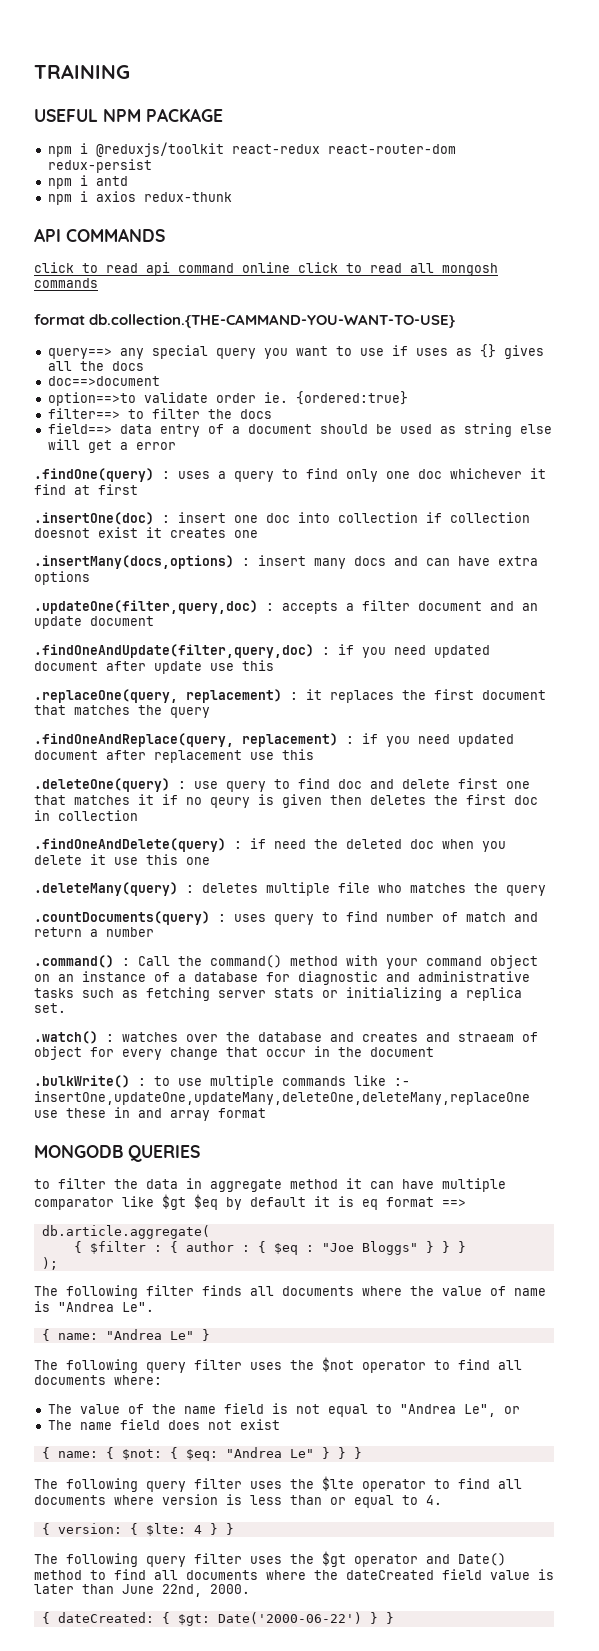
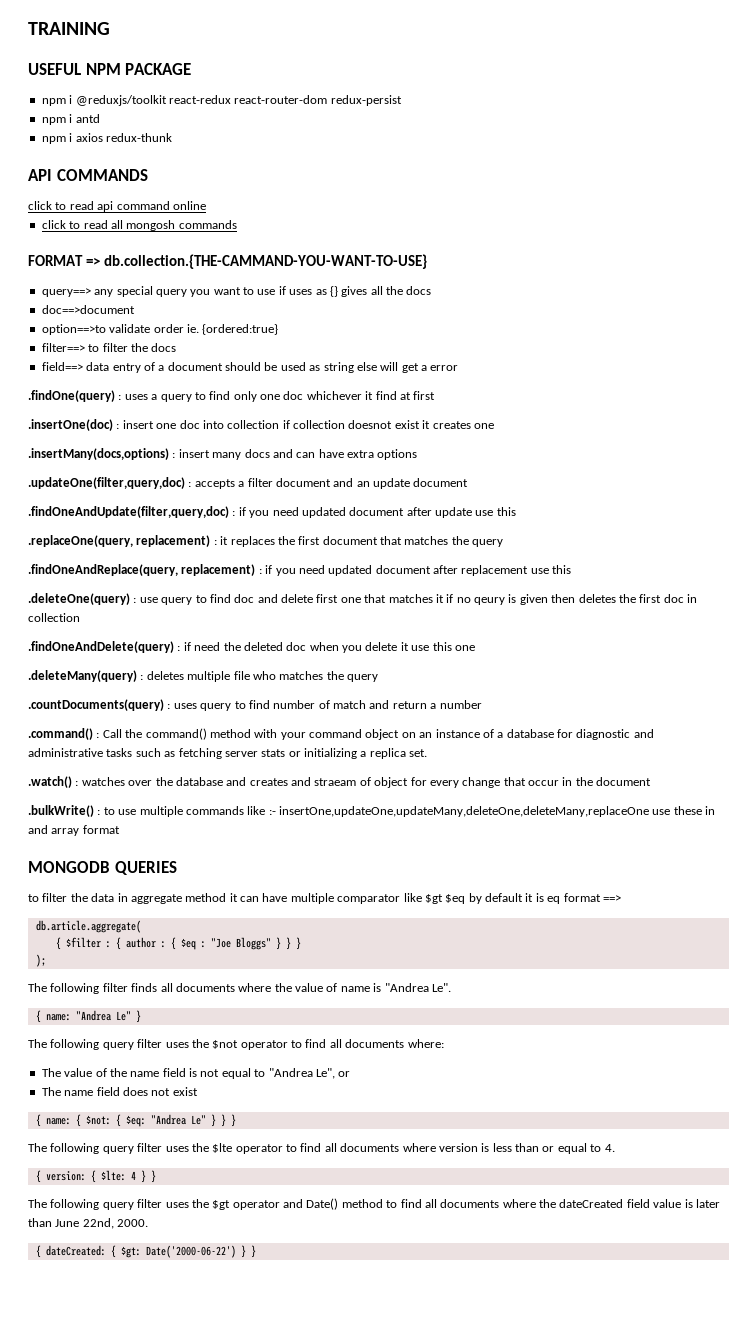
- click to read api command online click to read all mongosh commands
+ click to read api command online
+ click to read all mongosh commands
- format db.collection.{THE-CAMMAND-YOU-WANT-TO-USE}
+ FORMAT => db.collection.{THE-CAMMAND-YOU-WANT-TO-USE}

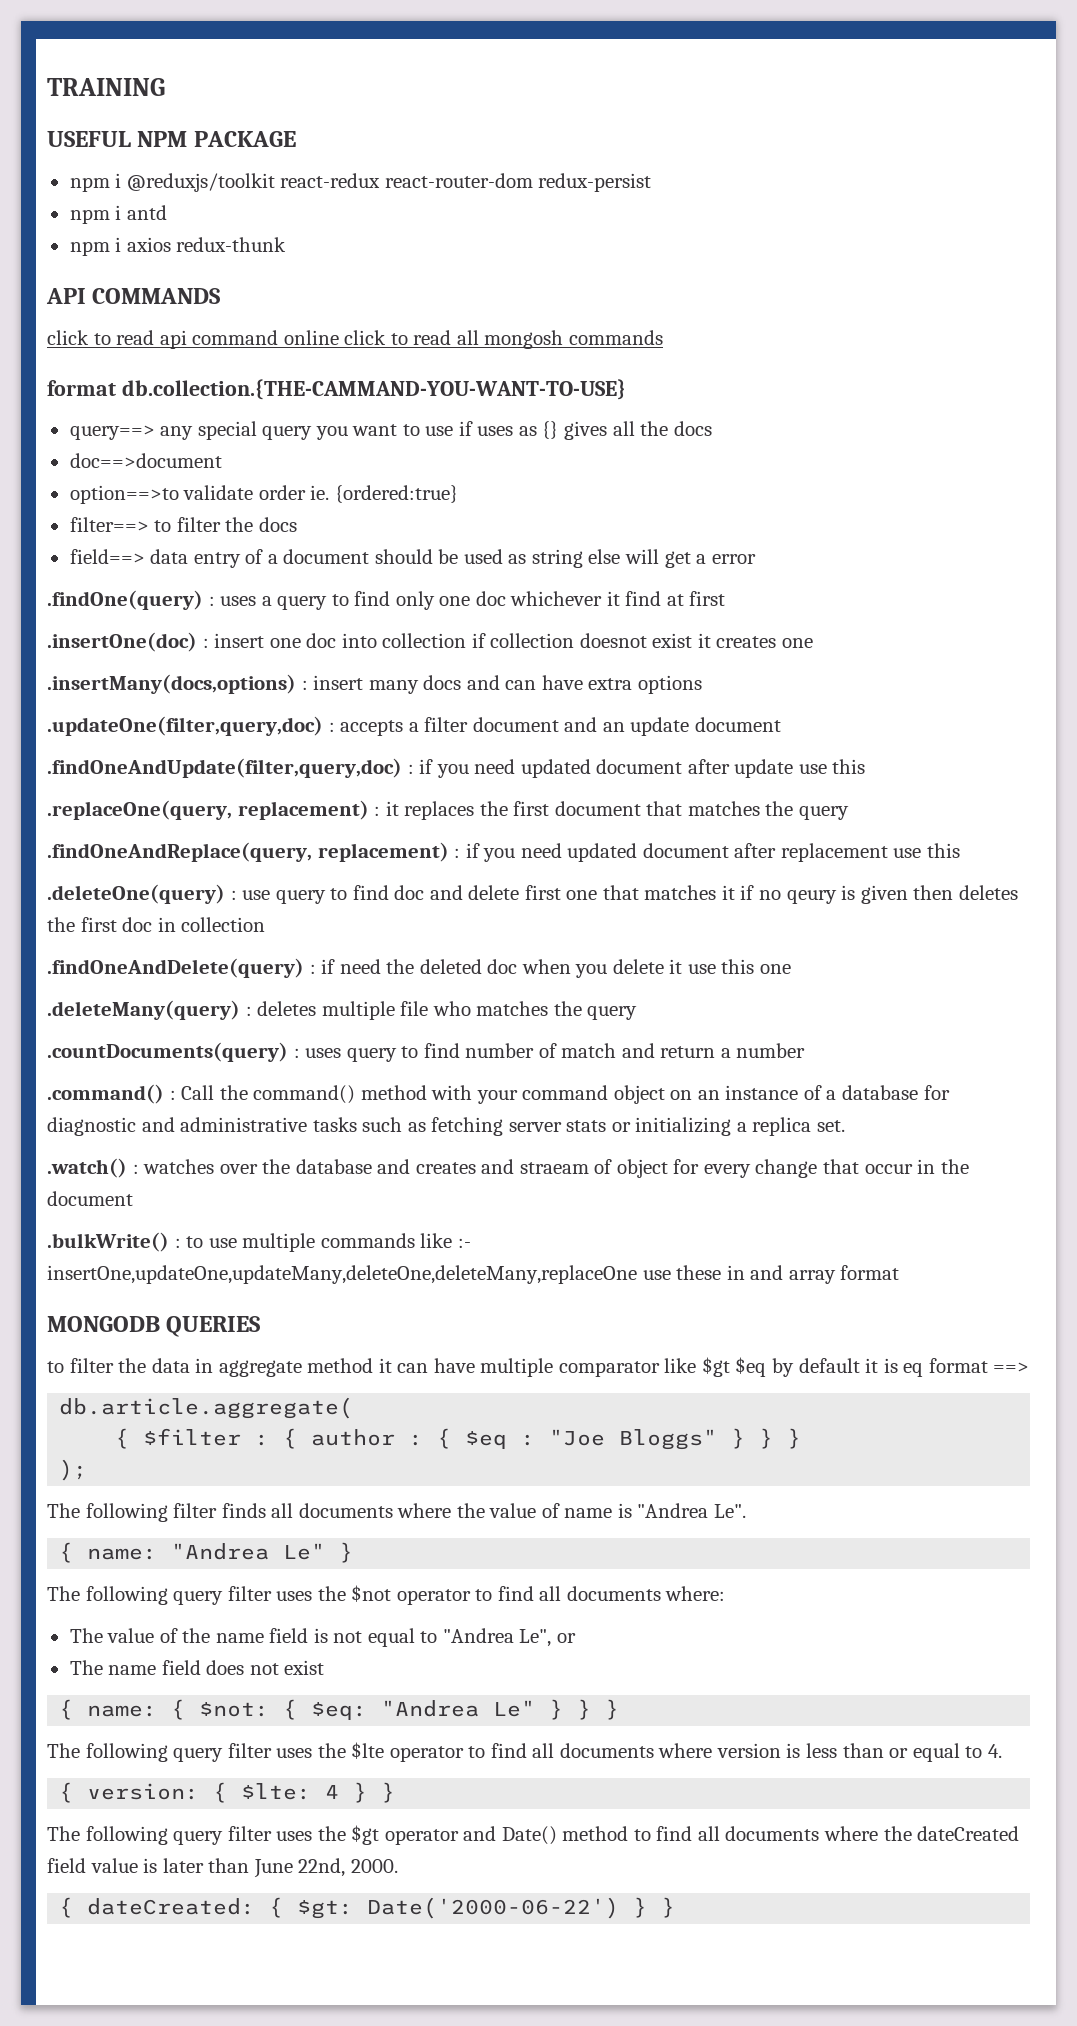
- click to read api command online
- click to read all mongosh commands
+ click to read api command online click to read all mongosh commands
- FORMAT => db.collection.{THE-CAMMAND-YOU-WANT-TO-USE}
+ format db.collection.{THE-CAMMAND-YOU-WANT-TO-USE}

